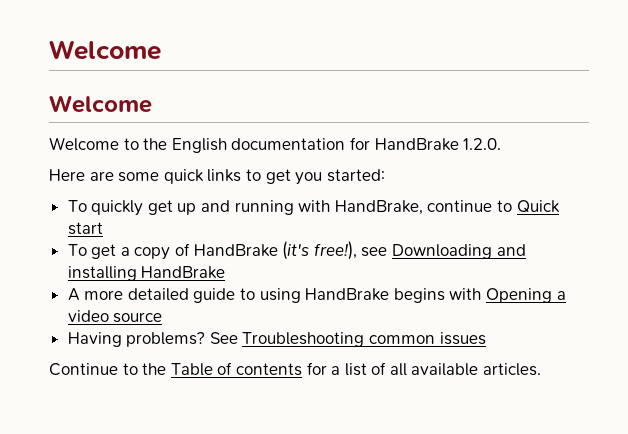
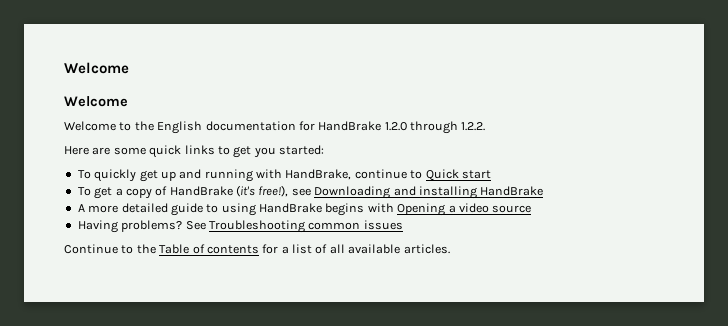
- Welcome to the English documentation for HandBrake 1.2.0.
+ Welcome to the English documentation for HandBrake 1.2.0 through 1.2.2.

